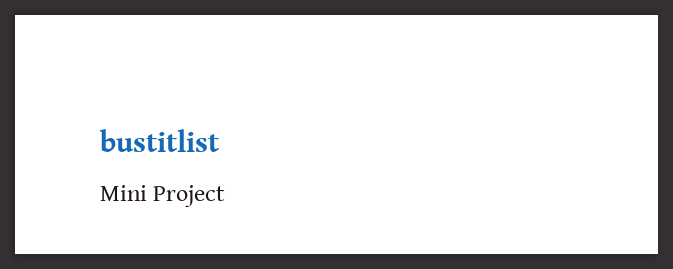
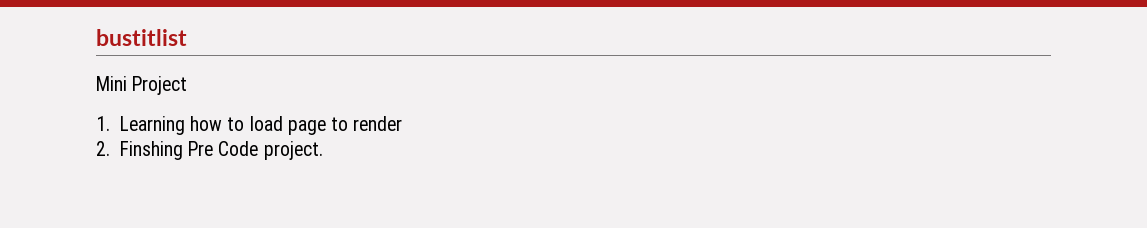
+ 1. Learning how to load page to render
+ 2. Finshing Pre Code project.

